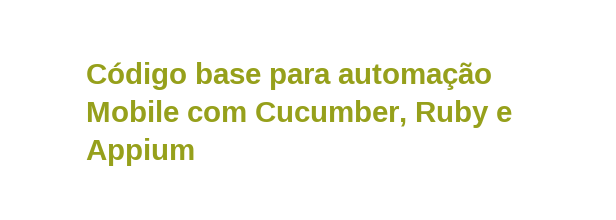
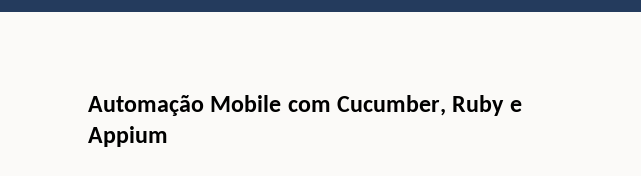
- Código base para automação Mobile com Cucumber, Ruby e Appium
+ Automação Mobile com Cucumber, Ruby e Appium

